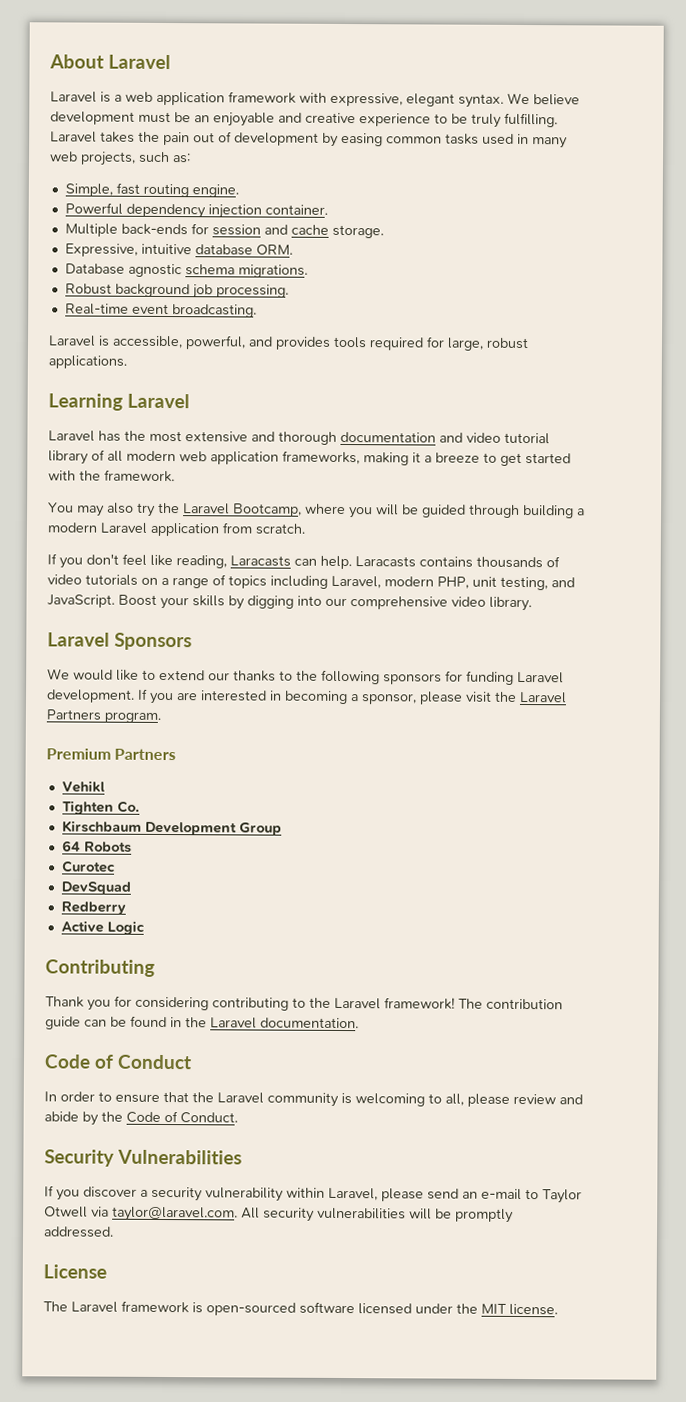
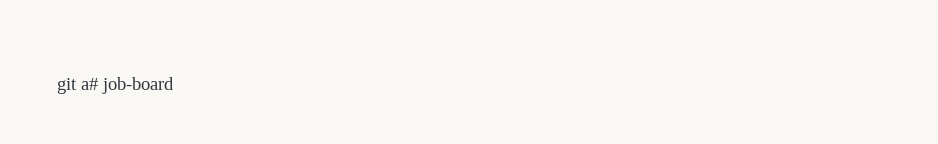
- About Laravel
- Laravel is a web application framework with expressive, elegant syntax. We believe development must be an enjoyable and creative experience to be truly fulfilling. Laravel takes the pain out of development by easing common tasks used in many web projects, such as:
- Simple, fast routing engine.
- Powerful dependency injection container.
- Multiple back-ends for session and cache storage.
- Expressive, intuitive database ORM.
- Database agnostic schema migrations.
- Robust background job processing.
- Real-time event broadcasting.
- Laravel is accessible, powerful, and provides tools required for large, robust applications.
- Learning Laravel
- Laravel has the most extensive and thorough documentation and video tutorial library of all modern web application frameworks, making it a breeze to get started with the framework.
- You may also try the Laravel Bootcamp, where you will be guided through building a modern Laravel application from scratch.
- If you don't feel like reading, Laracasts can help. Laracasts contains thousands of video tutorials on a range of topics including Laravel, modern PHP, unit testing, and JavaScript. Boost your skills by digging into our comprehensive video library.
- Laravel Sponsors
- We would like to extend our thanks to the following sponsors for funding Laravel development. If you are interested in becoming a sponsor, please visit the Laravel Partners program.
- Premium Partners
- Vehikl
- Tighten Co.
- Kirschbaum Development Group
- 64 Robots
- Curotec
- DevSquad
- Redberry
- Active Logic
- Contributing
- Thank you for considering contributing to the Laravel framework! The contribution guide can be found in the Laravel documentation.
- Code of Conduct
- In order to ensure that the Laravel community is welcoming to all, please review and abide by the Code of Conduct.
- Security Vulnerabilities
- If you discover a security vulnerability within Laravel, please send an e-mail to Taylor Otwell via taylor@laravel.com. All security vulnerabilities will be promptly addressed.
- License
- The Laravel framework is open-sourced software licensed under the MIT license.
+ git a# job-board

